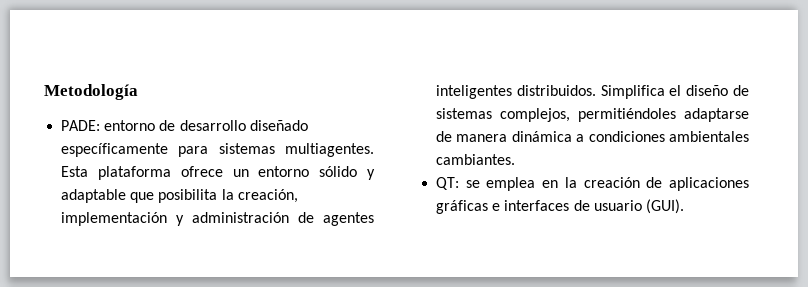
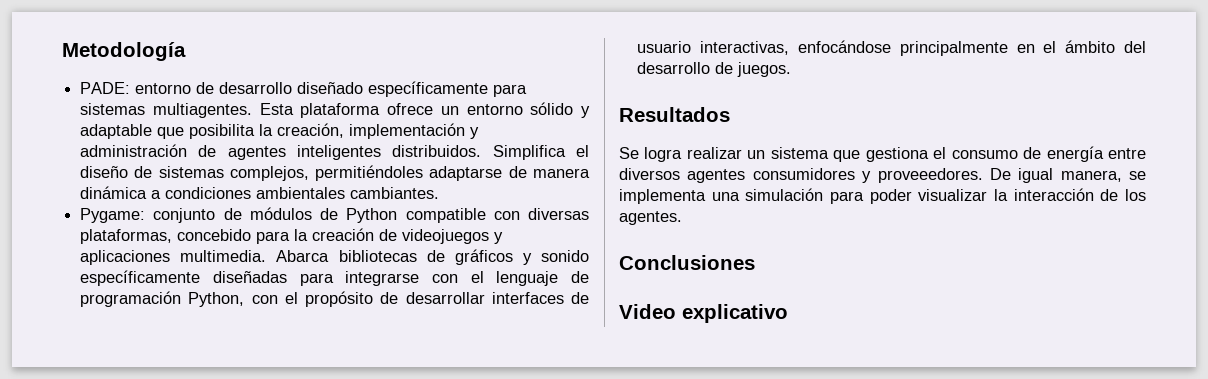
- QT: se emplea en la creación de aplicaciones gráficas e interfaces de usuario (GUI).
+ Pygame: conjunto de módulos de Python compatible con diversas plataformas, concebido para la creación de videojuegos y aplicaciones multimedia. Abarca bibliotecas de gráficos y sonido específicamente diseñadas para integrarse con el lenguaje de programación Python, con el propósito de desarrollar interfaces de usuario interactivas, enfocándose principalmente en el ámbito del desarrollo de juegos.
+ Resultados
+ Se logra realizar un sistema que gestiona el consumo de energía entre diversos agentes consumidores y proveeedores. De igual manera, se implementa una simulación para poder visualizar la interacción de los agentes.
+ Conclusiones
+ Video explicativo

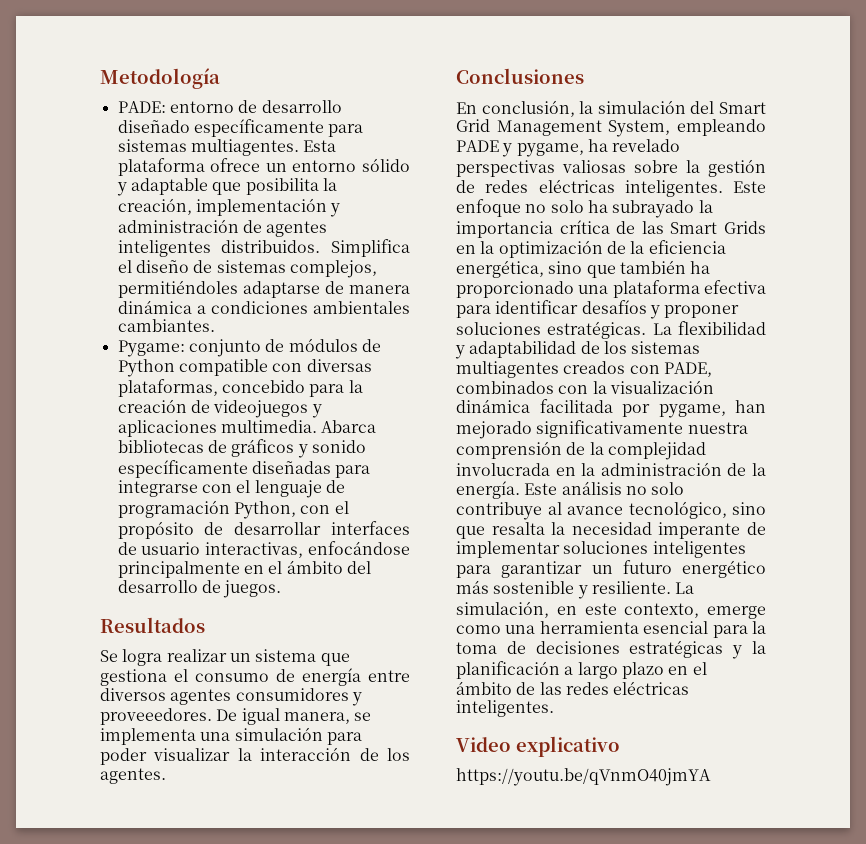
+ En conclusión, la simulación del Smart Grid Management System, empleando PADE y pygame, ha revelado perspectivas valiosas sobre la gestión de redes eléctricas inteligentes. Este enfoque no solo ha subrayado la importancia crítica de las Smart Grids en la optimización de la eficiencia energética, sino que también ha proporcionado una plataforma efectiva para identificar desafíos y proponer soluciones estratégicas. La flexibilidad y adaptabilidad de los sistemas multiagentes creados con PADE, combinados con la visualización dinámica facilitada por pygame, han mejorado significativamente nuestra comprensión de la complejidad involucrada en la administración de la energía. Este análisis no solo contribuye al avance tecnológico, sino que resalta la necesidad imperante de implementar soluciones inteligentes para garantizar un futuro energético más sostenible y resiliente. La simulación, en este contexto, emerge como una herramienta esencial para la toma de decisiones estratégicas y la planificación a largo plazo en el ámbito de las redes eléctricas inteligentes.
+ https://youtu.be/qVnmO40jmYA

